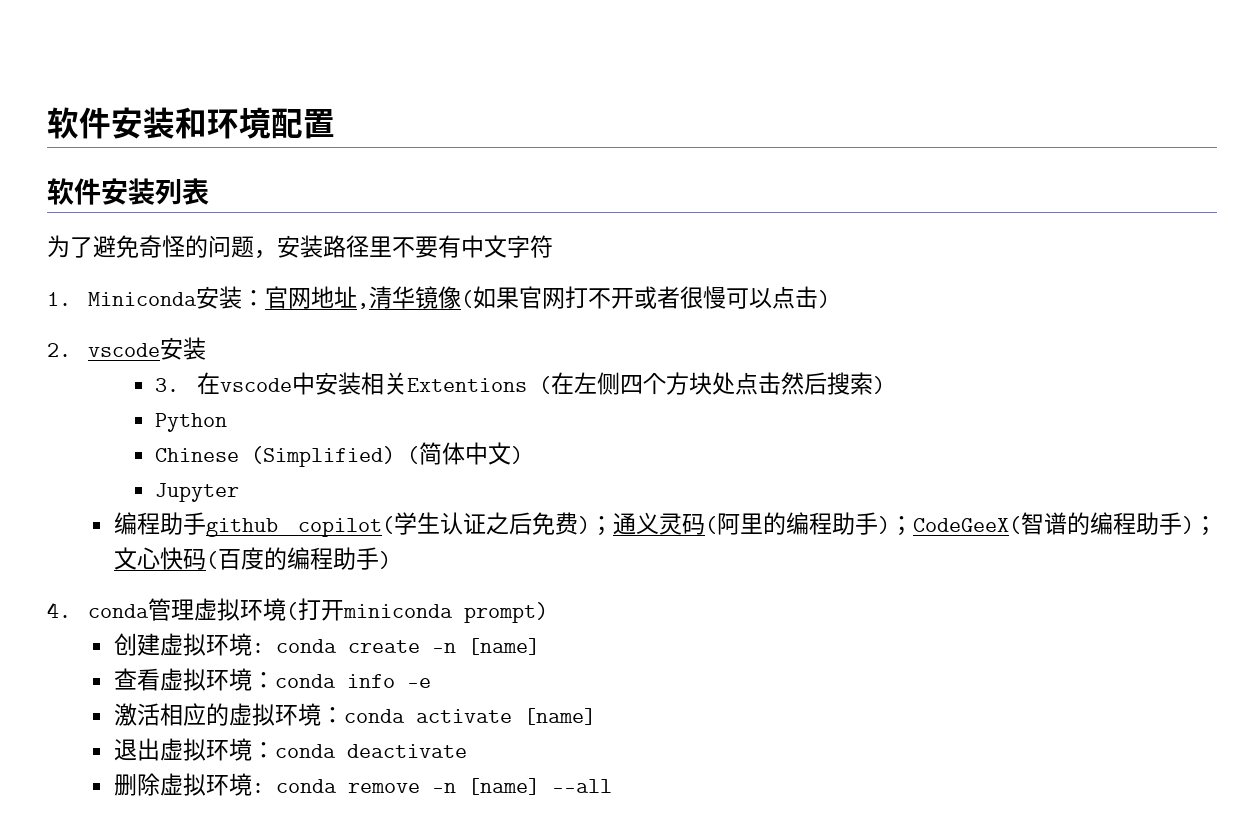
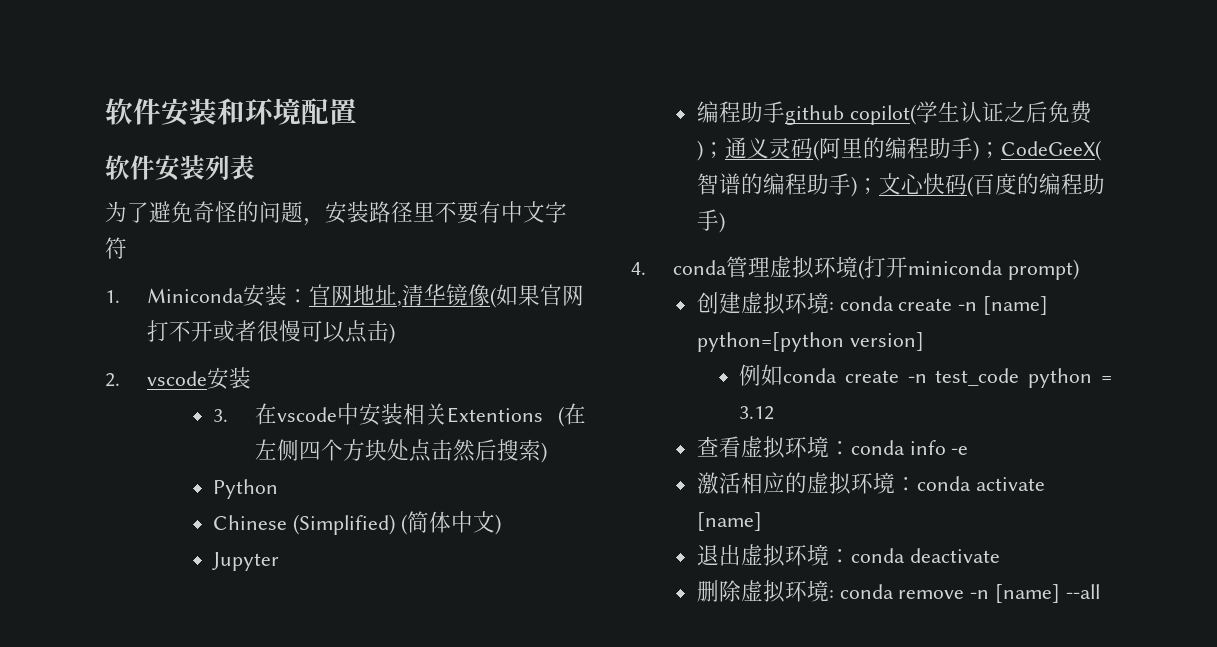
- 创建虚拟环境: conda create -n [name]
+ 创建虚拟环境: conda create -n [name] python=[python version]
+ 例如conda create -n test_code python = 3.12

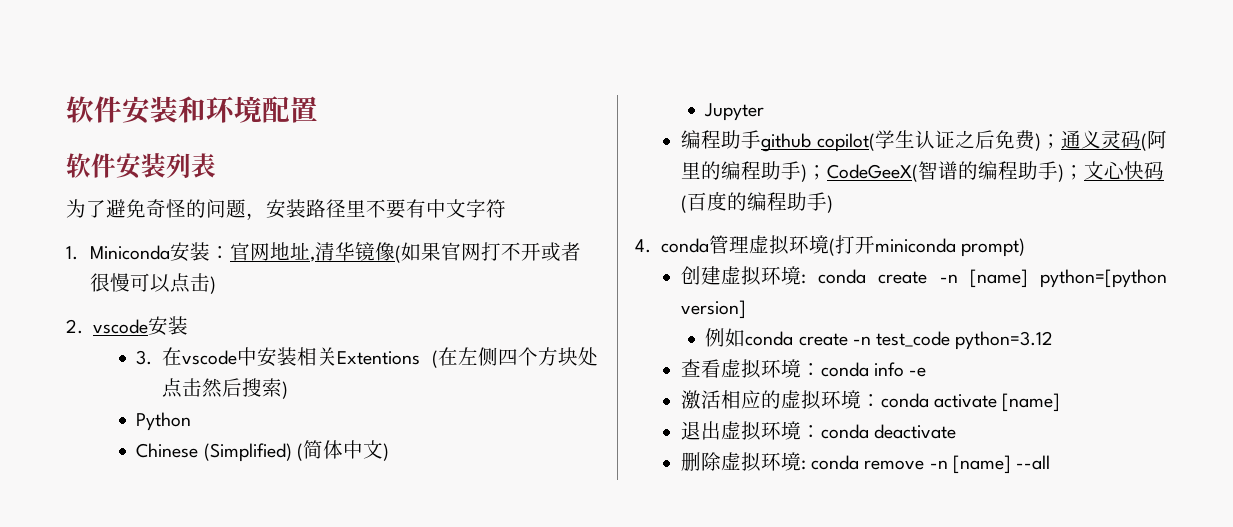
- 例如conda create -n test_code python = 3.12
+ 例如conda create -n test_code python=3.12

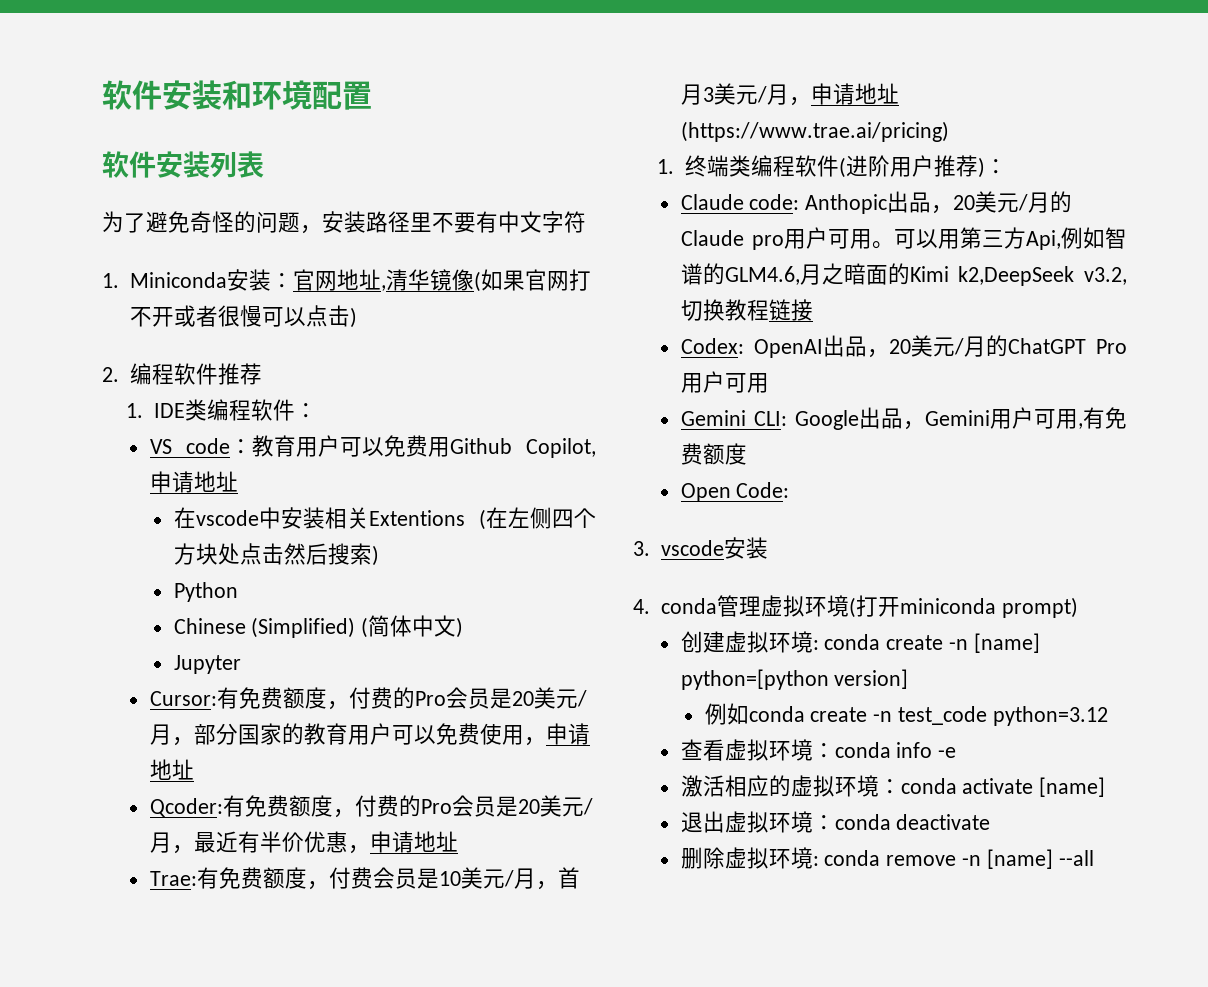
- 2. vscode安装
- 3.在vscode中安装相关Extentions (在左侧四个方块处点击然后搜索)
+ 2.编程软件推荐
+ 1. IDE类编程软件：
+ VS code：教育用户可以免费用Github Copilot,申请地址
+ 在vscode中安装相关Extentions (在左侧四个方块处点击然后搜索)
- 编程助手github copilot(学生认证之后免费)；通义灵码(阿里的编程助手)；CodeGeeX(智谱的编程助手)；文心快码(百度的编程助手)
+ Cursor:有免费额度，付费的Pro会员是20美元/月，部分国家的教育用户可以免费使用，申请地址
+ Qcoder:有免费额度，付费的Pro会员是20美元/月，最近有半价优惠，申请地址
+ Trae:有免费额度，付费会员是10美元/月，首月3美元/月，申请地址(https://www.trae.ai/pricing)
+ 1.终端类编程软件(进阶用户推荐)：
+ Claude code: Anthopic出品，20美元/月的Claude pro用户可用。可以用第三方Api,例如智谱的GLM4.6,月之暗面的Kimi k2,DeepSeek v3.2,切换教程链接
+ Codex: OpenAI出品，20美元/月的ChatGPT Pro用户可用
+ Gemini CLI: Google出品，Gemini用户可用,有免费额度
+ Open Code:
+ 3. vscode安装

